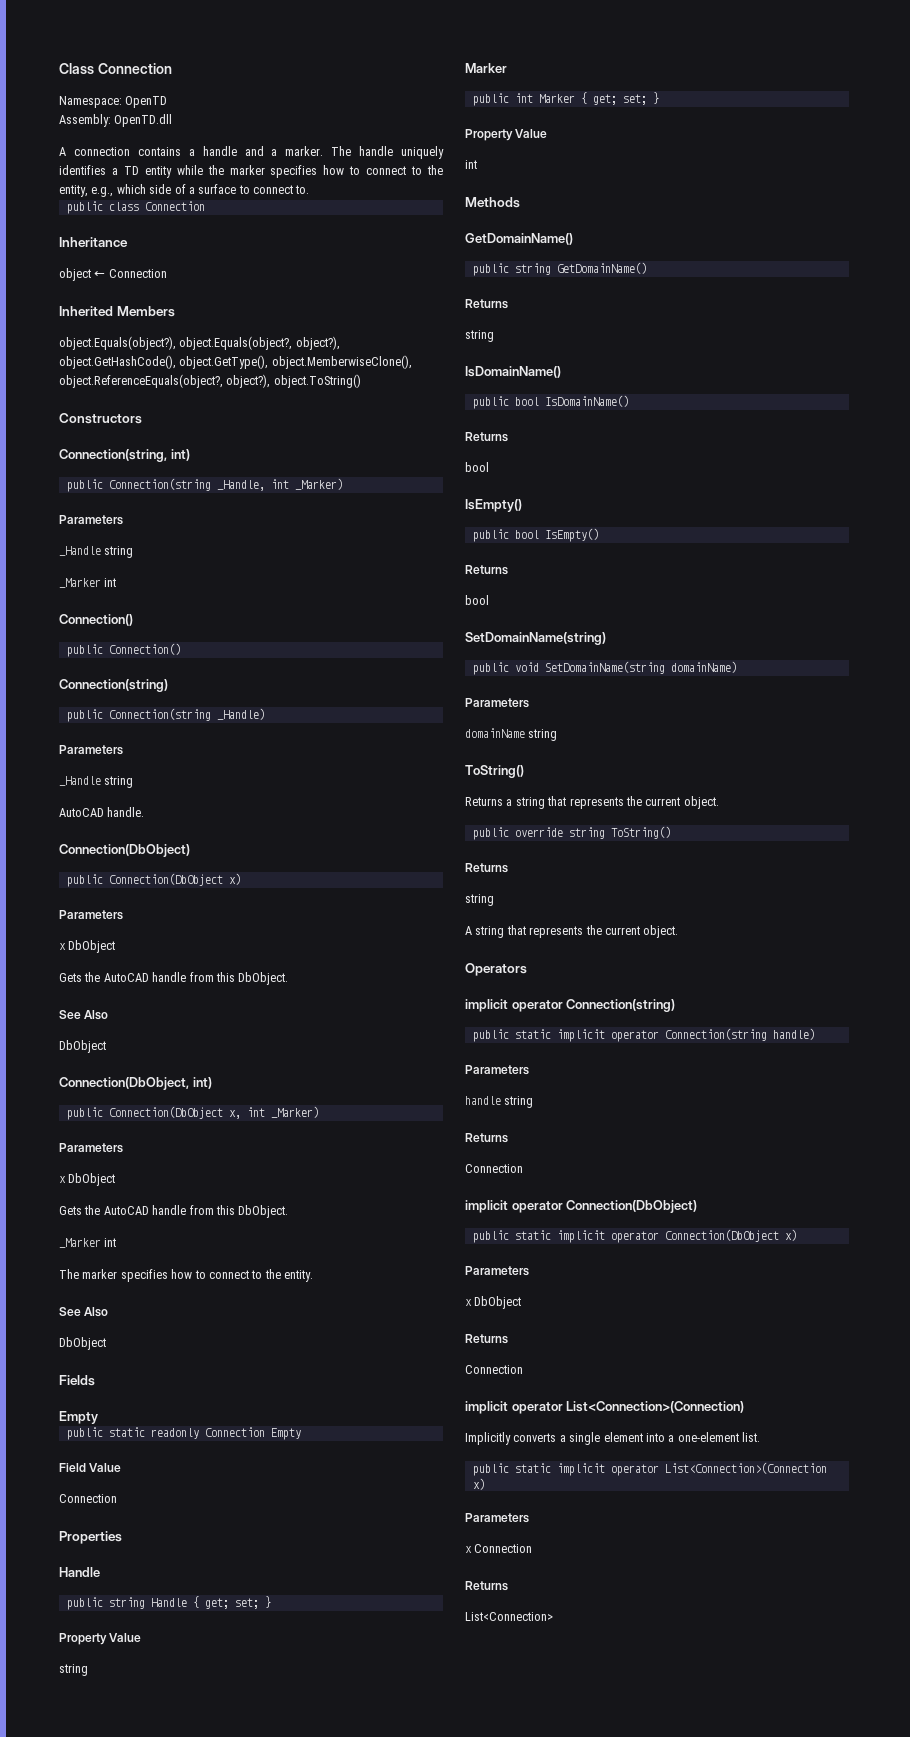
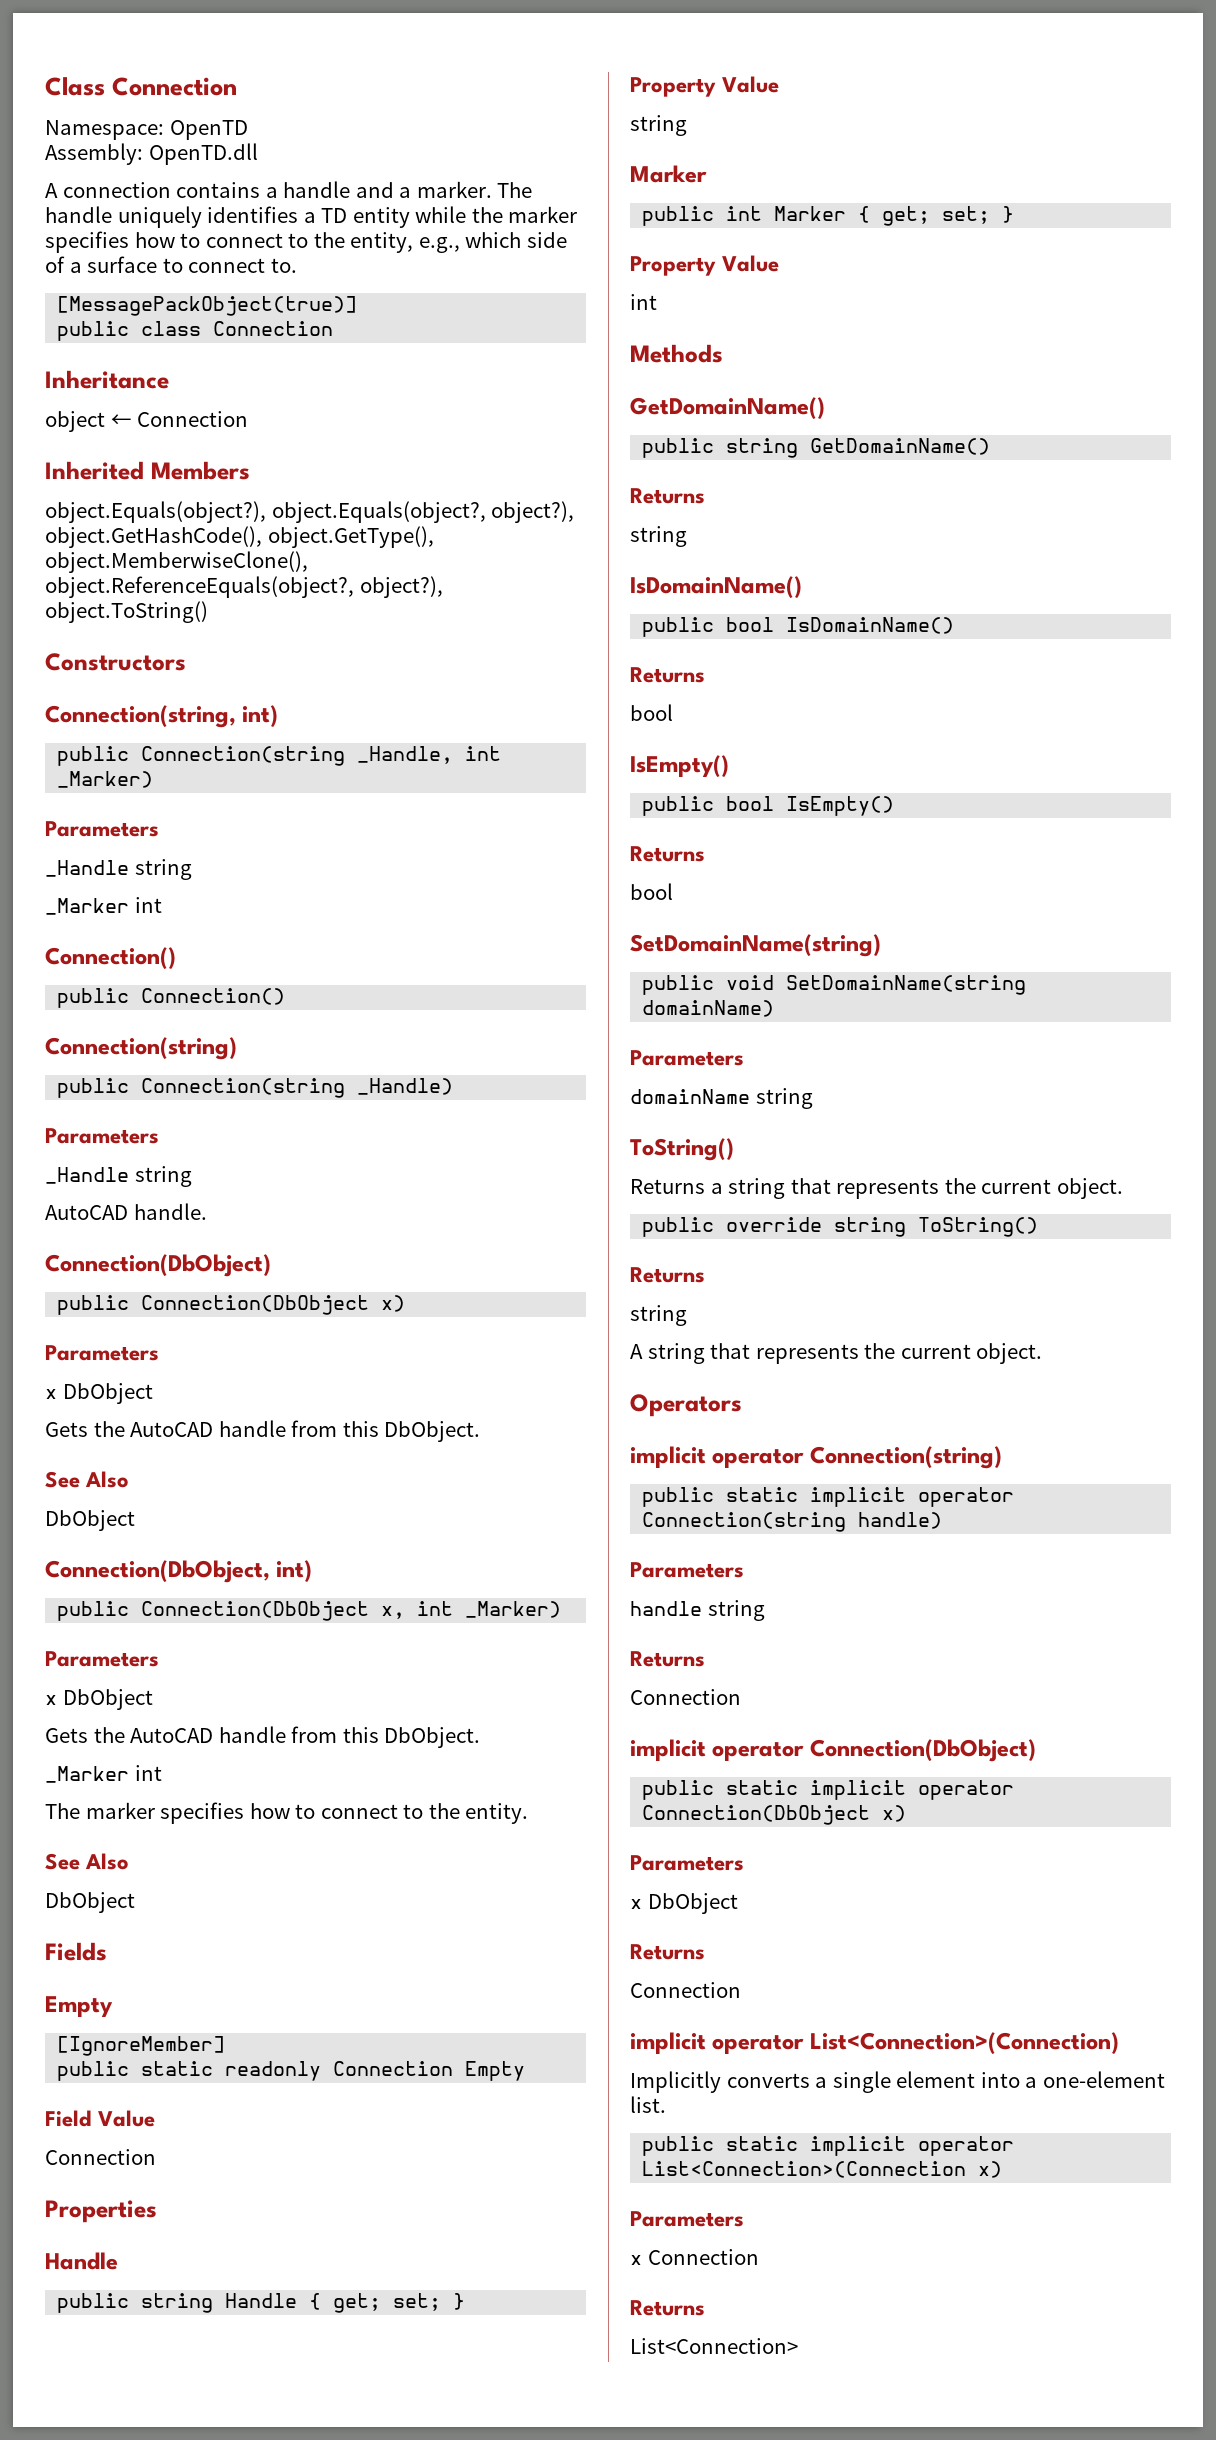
+ [MessagePackObject(true)]
+ [IgnoreMember]

